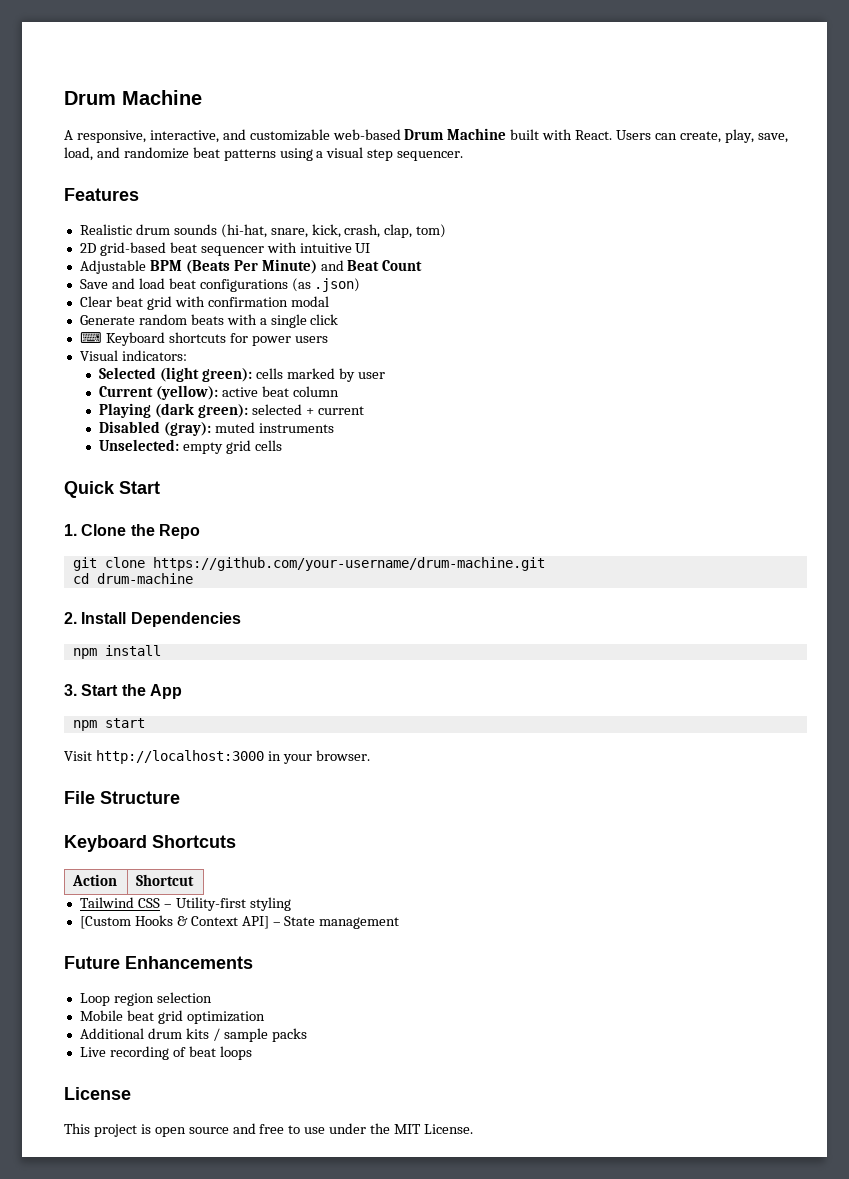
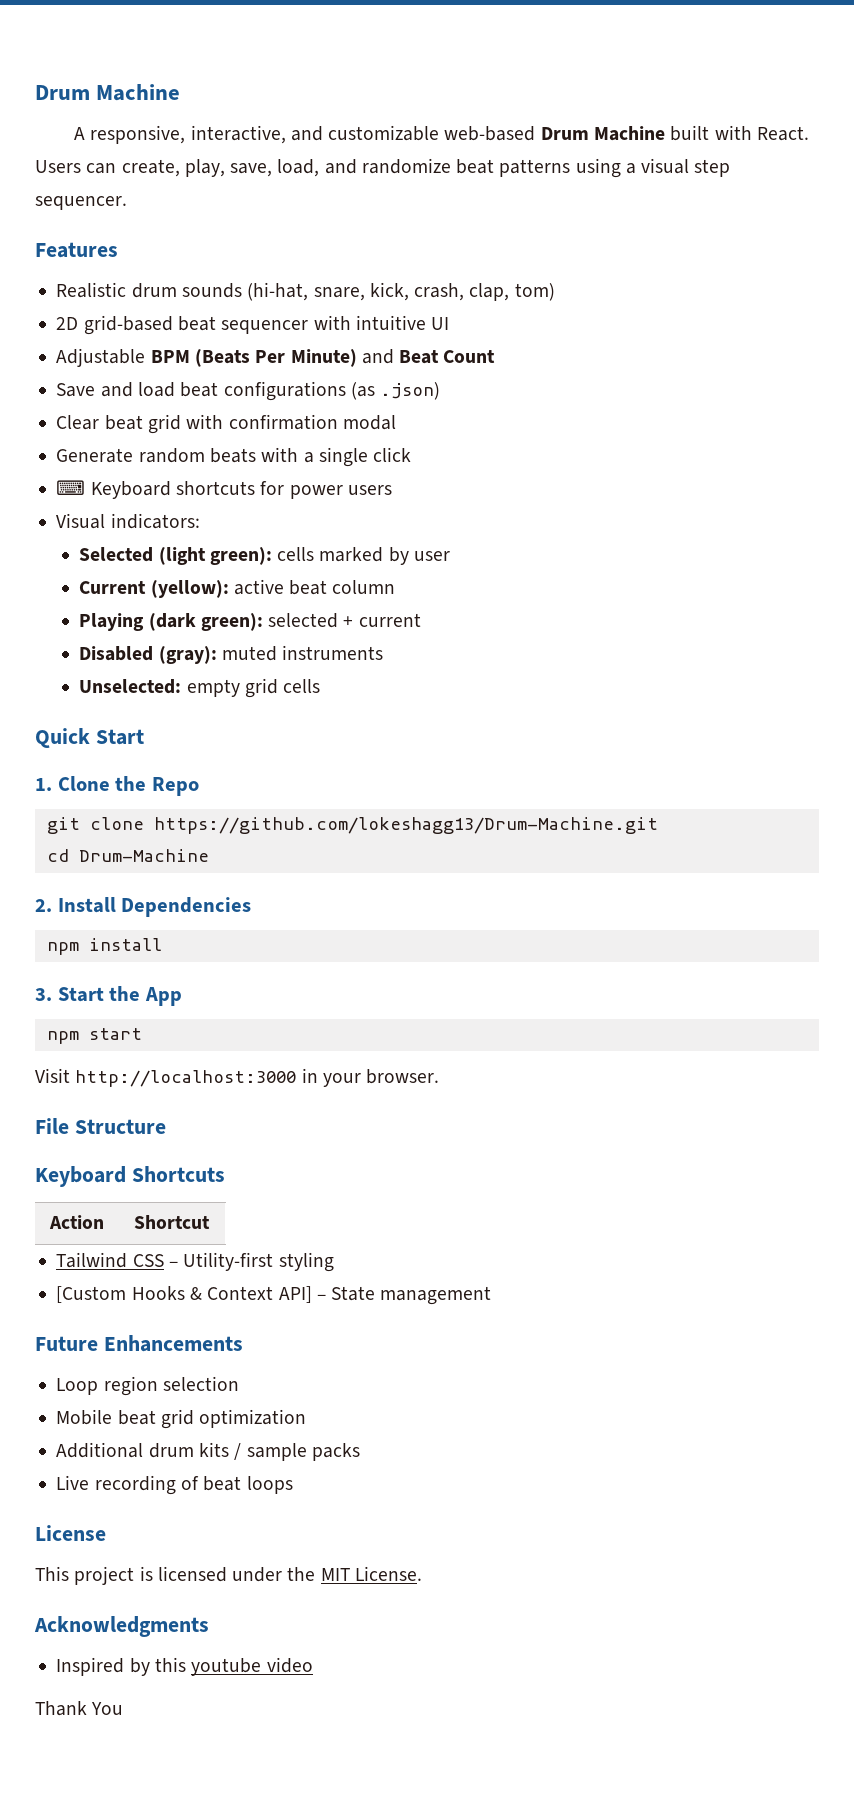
- git clone https://github.com/your-username/drum-machine.git
+ git clone https://github.com/lokeshagg13/Drum-Machine.git
- cd drum-machine
+ cd Drum-Machine
- This project is open source and free to use under the MIT License.
+ This project is licensed under the MIT License.
+ Acknowledgments
+ Inspired by this youtube video
+ Thank You

